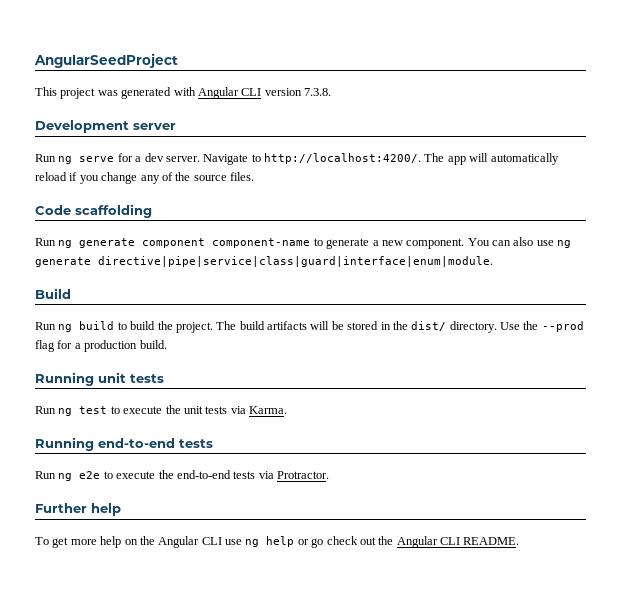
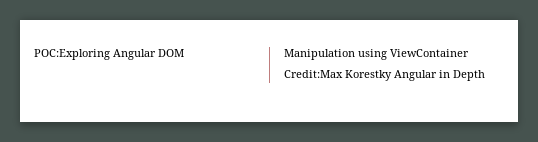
- AngularSeedProject
- This project was generated with Angular CLI version 7.3.8.
- Development server
- Run ng serve for a dev server. Navigate to http://localhost:4200/. The app will automatically reload if you change any of the source files.
- Code scaffolding
- Run ng generate component component-name to generate a new component. You can also use ng generate directive|pipe|service|class|guard|interface|enum|module.
- Build
- Run ng build to build the project. The build artifacts will be stored in the dist/ directory. Use the --prod flag for a production build.
- Running unit tests
- Run ng test to execute the unit tests via Karma.
- Running end-to-end tests
- Run ng e2e to execute the end-to-end tests via Protractor.
- Further help
- To get more help on the Angular CLI use ng help or go check out the Angular CLI README.
+ POC:Exploring Angular DOM Manipulation using ViewContainer
+ Credit:Max Korestky Angular in Depth

